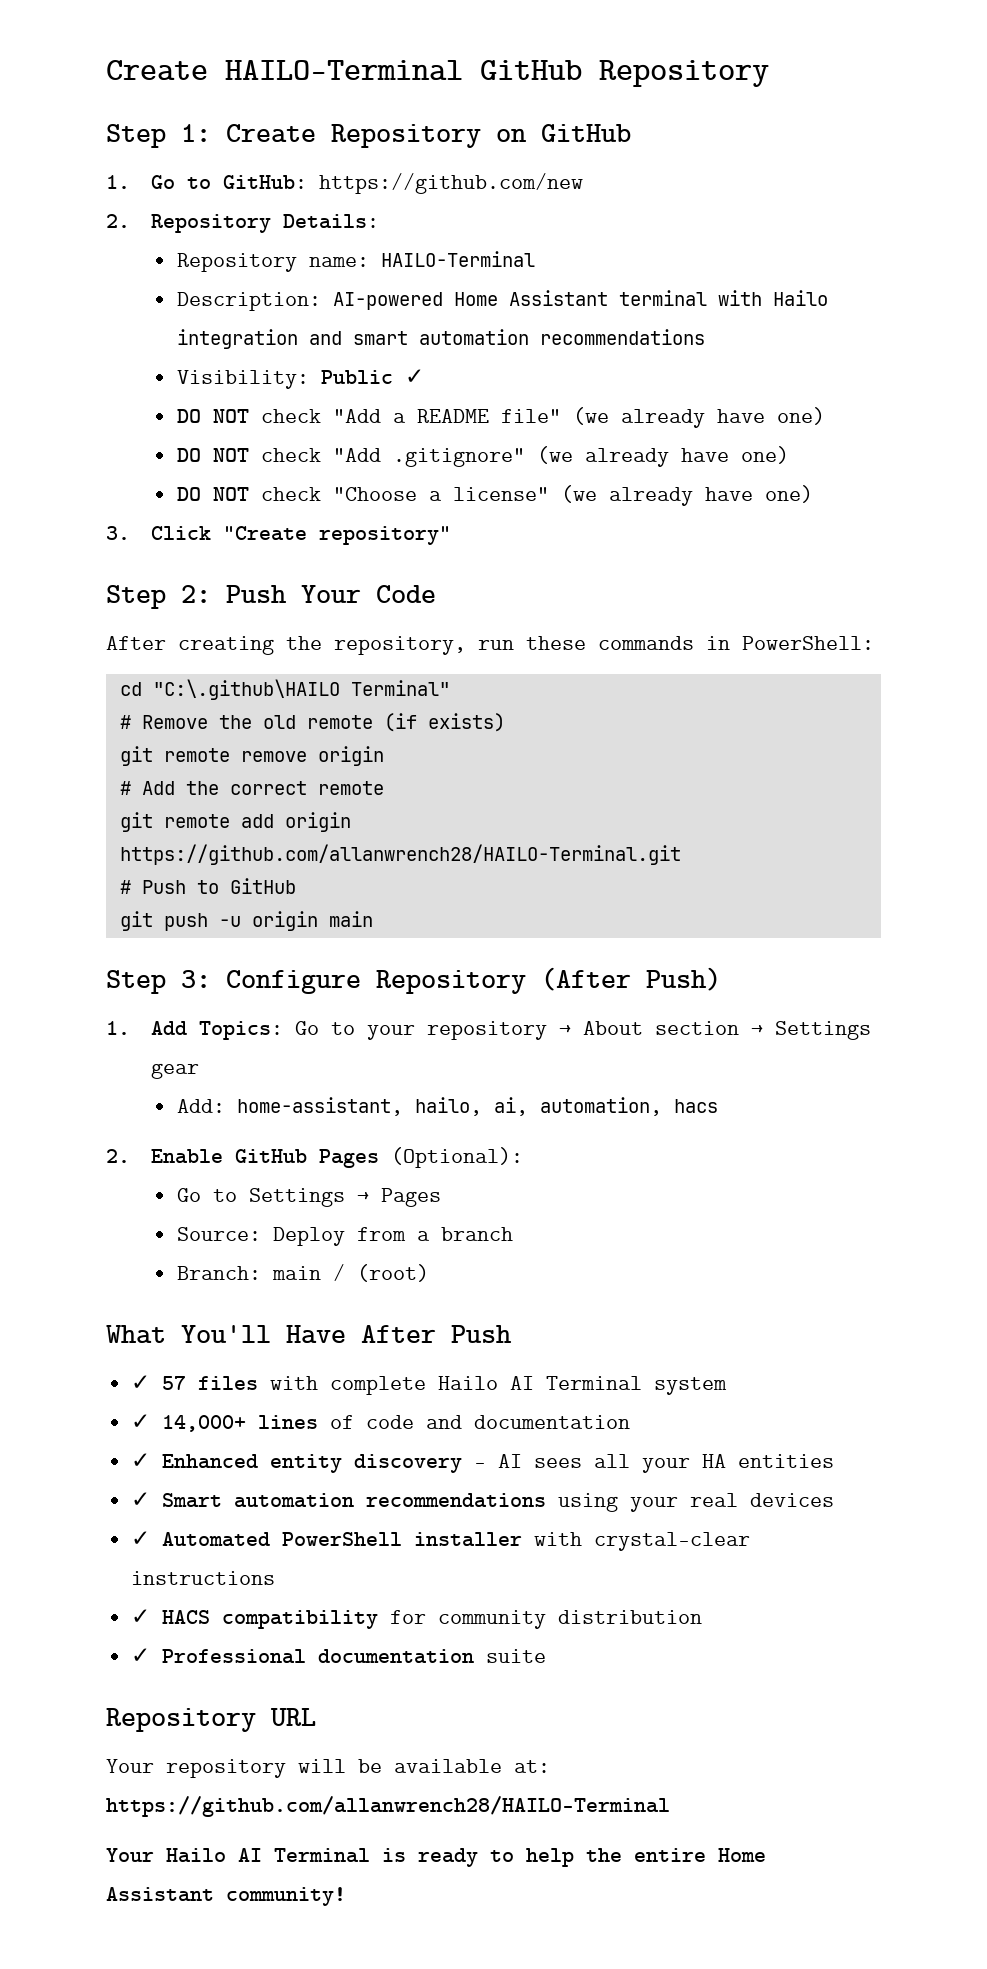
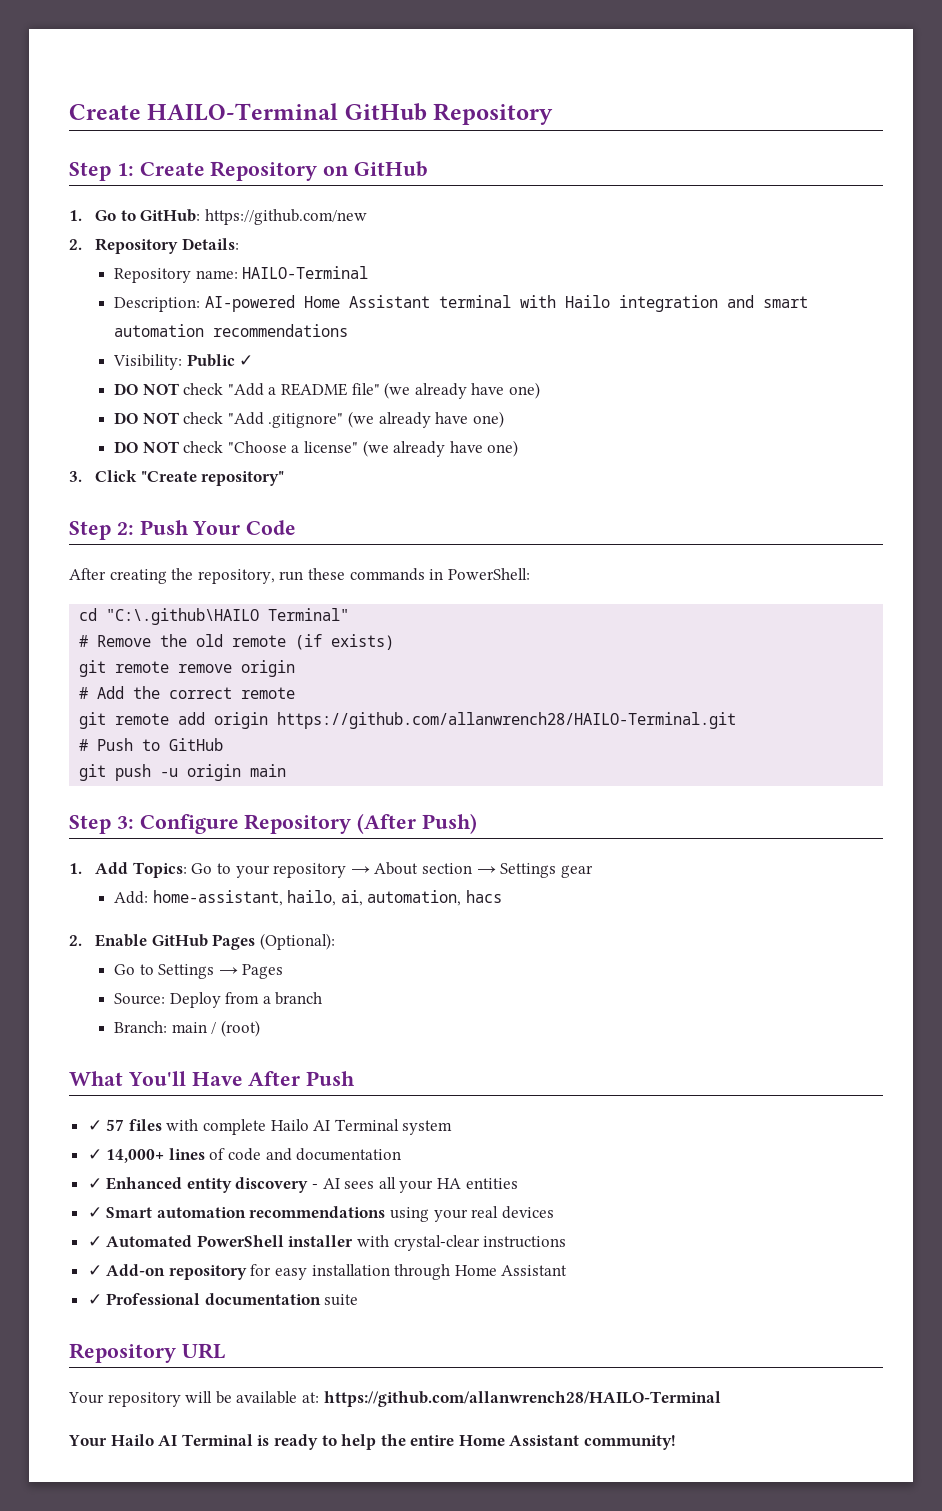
- ✓ HACS compatibility for community distribution
+ ✓ Add-on repository for easy installation through Home Assistant

